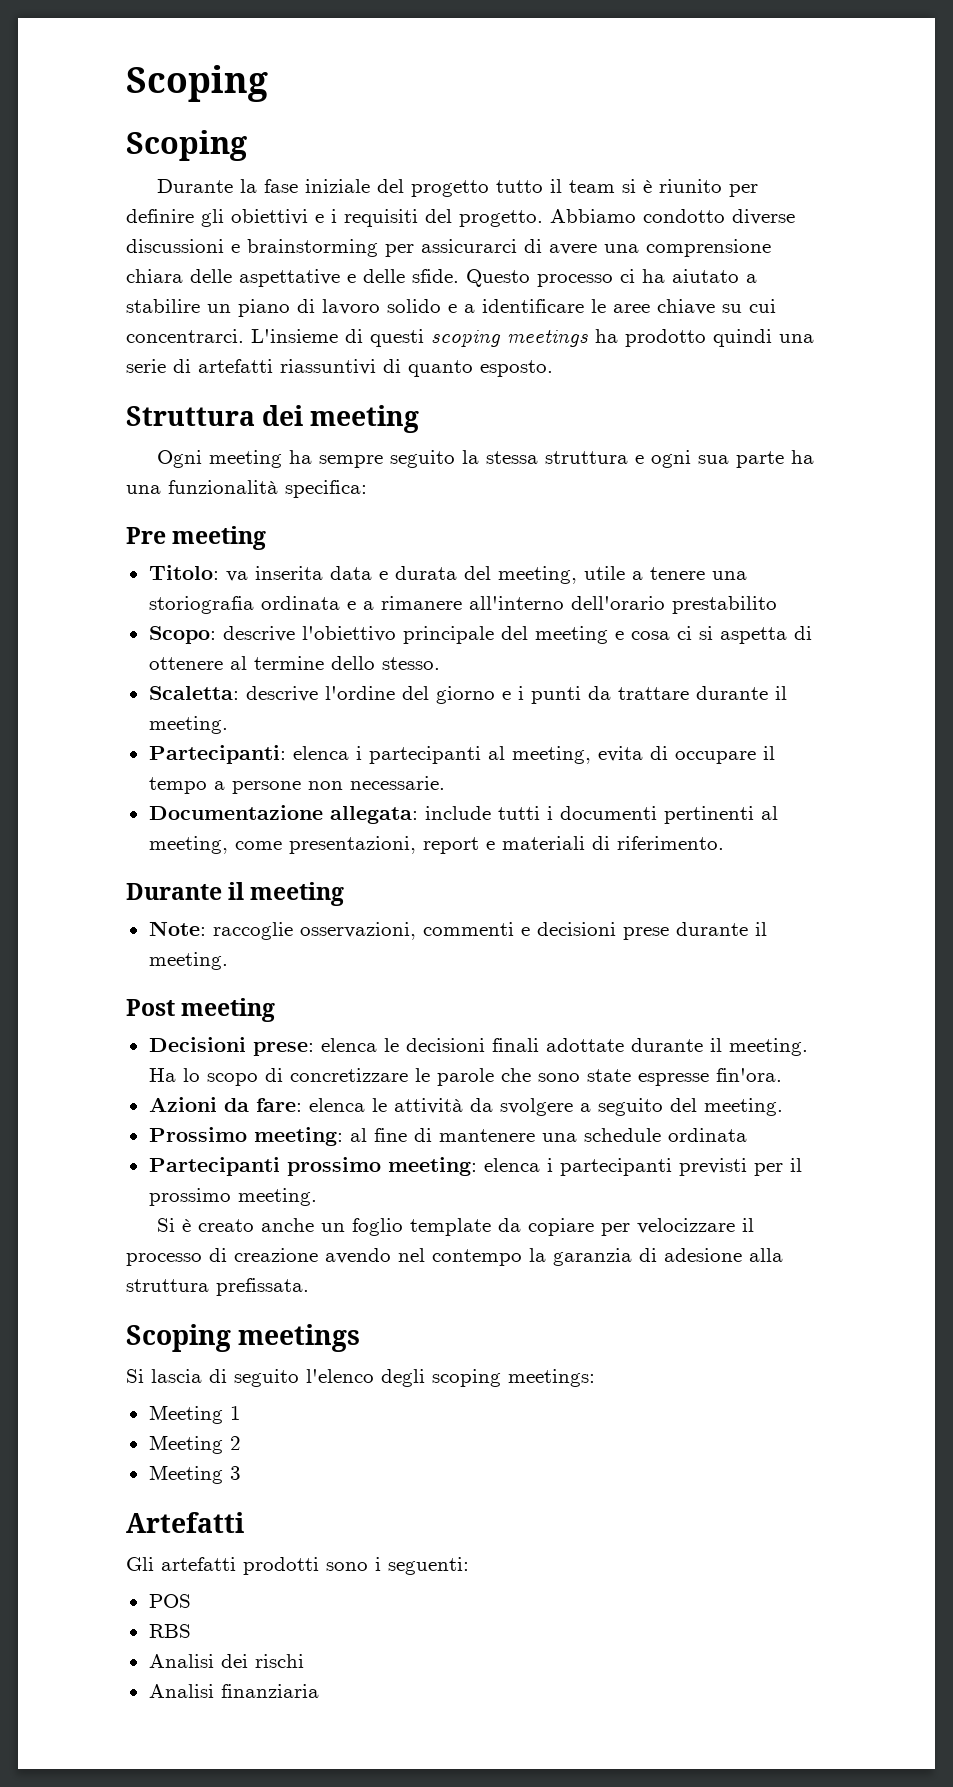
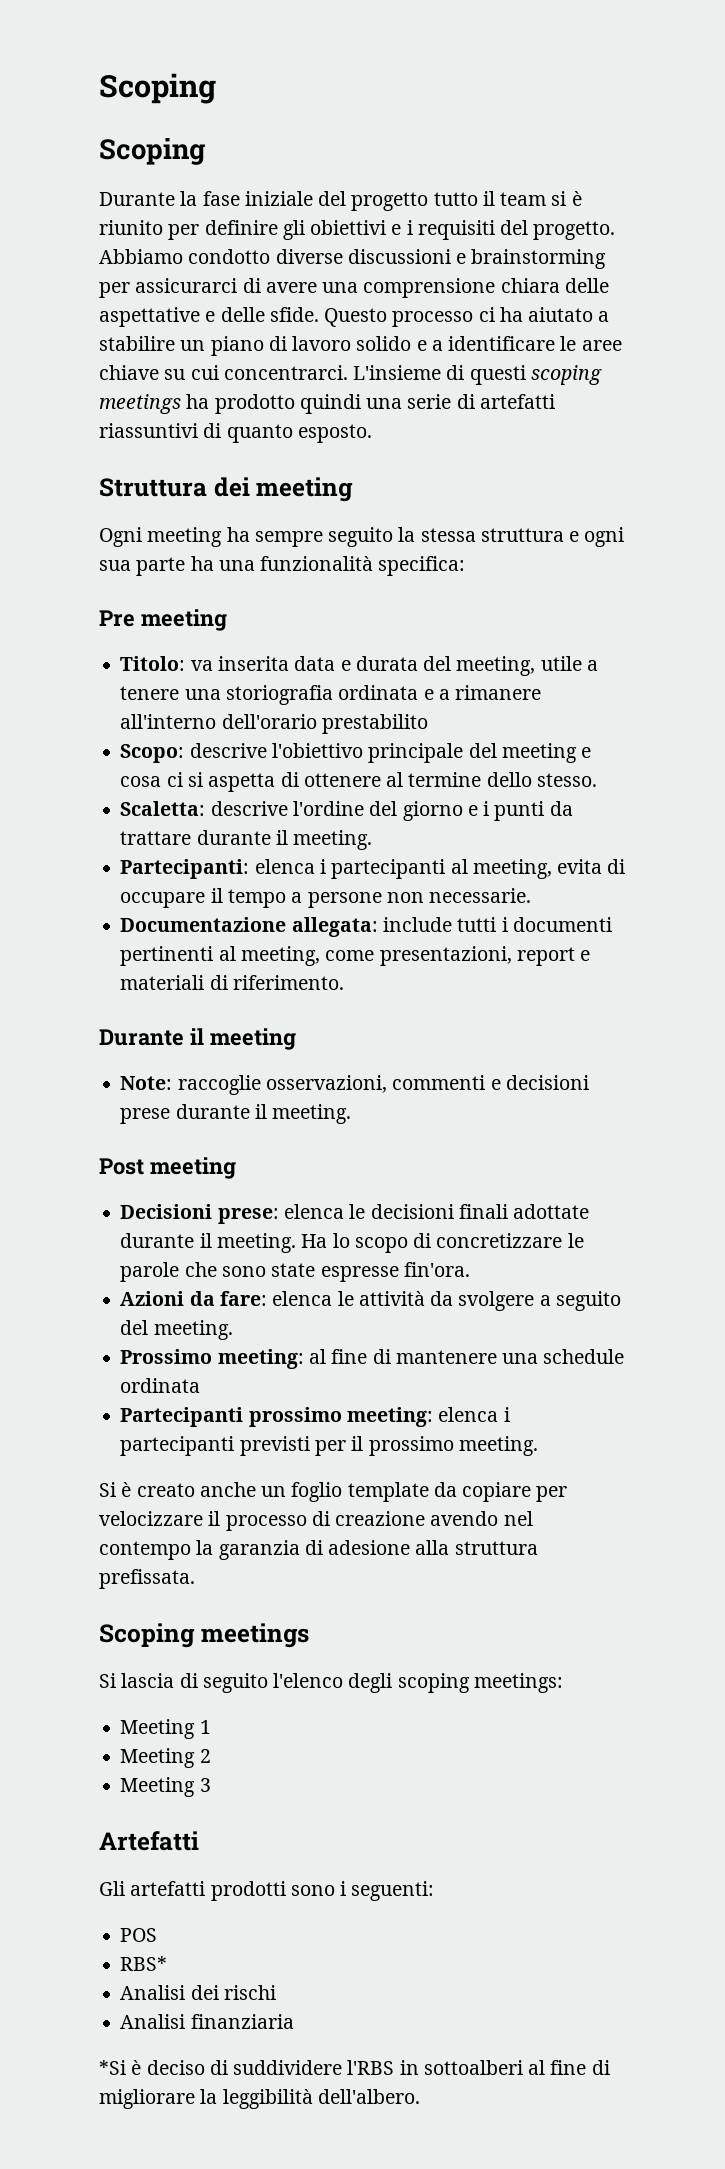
- RBS
+ RBS*
+ *Si è deciso di suddividere l'RBS in sottoalberi al fine di migliorare la leggibilità dell'albero.

